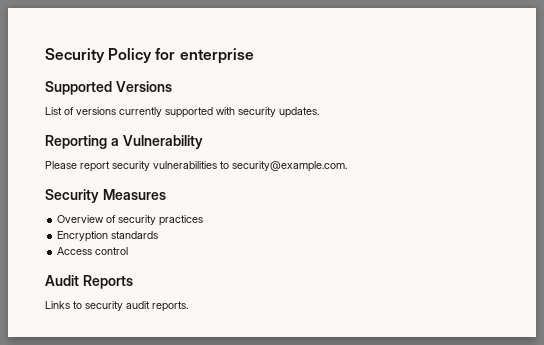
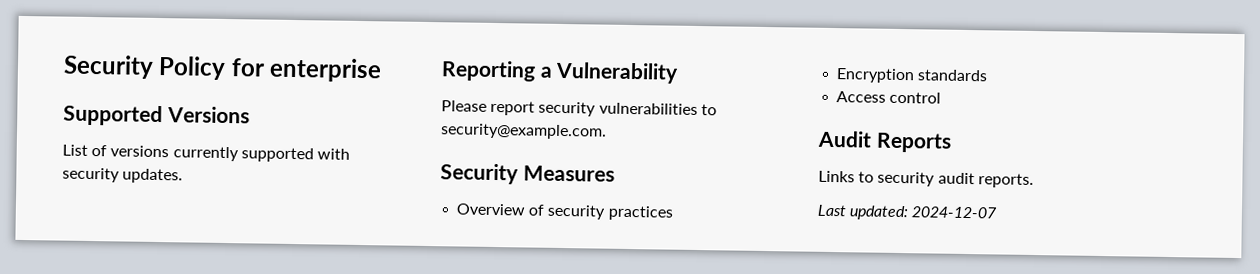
+ Last updated: 2024-12-07

